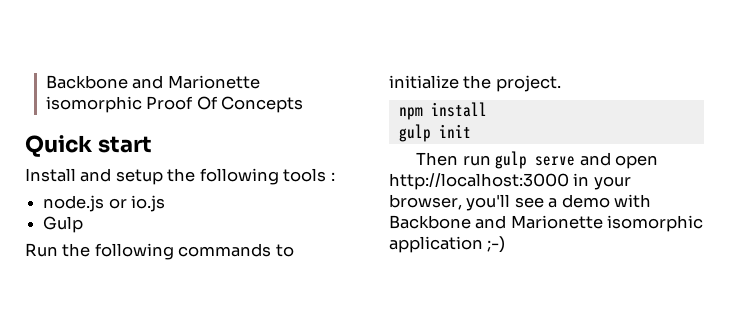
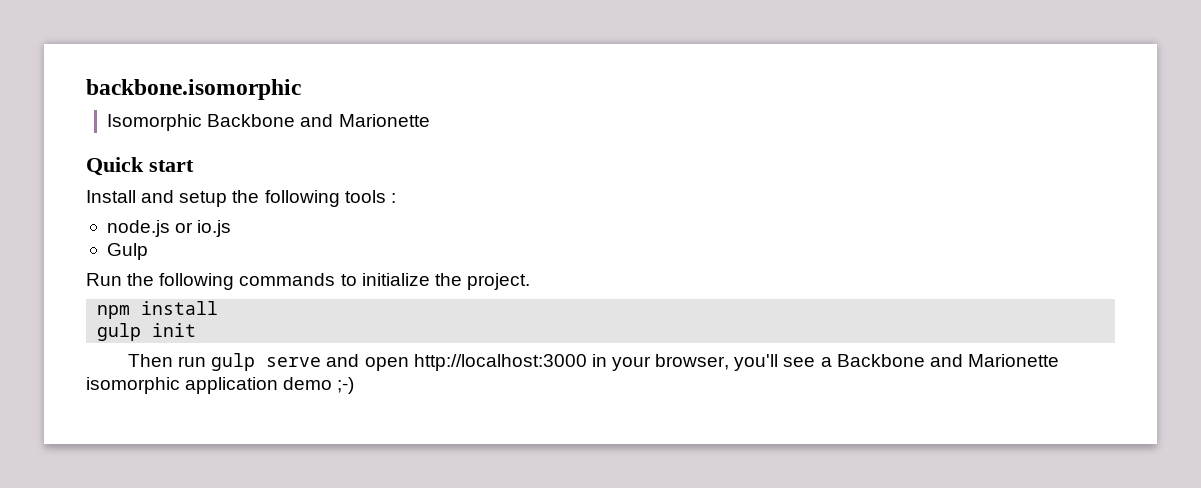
- Backbone and Marionette isomorphic Proof Of Concepts
+ backbone.isomorphic
+ Isomorphic Backbone and Marionette
- Then run gulp serve and open http://localhost:3000 in your browser, you'll see a demo with Backbone and Marionette isomorphic application ;-)
+ Then run gulp serve and open http://localhost:3000 in your browser, you'll see a Backbone and Marionette isomorphic application demo ;-)

